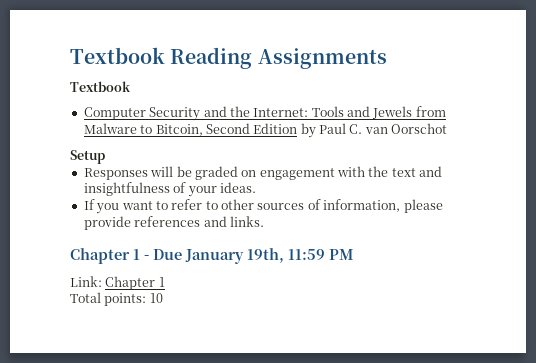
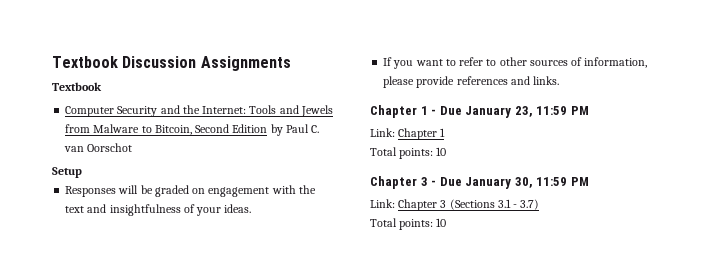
- Textbook Reading Assignments
+ Textbook Discussion Assignments
- Chapter 1 - Due January 19th, 11:59 PM
+ Chapter 1 - Due January 23, 11:59 PM
+ Chapter 3 - Due January 30, 11:59 PM
+ Link: Chapter 3 (Sections 3.1 - 3.7)
+ Total points: 10

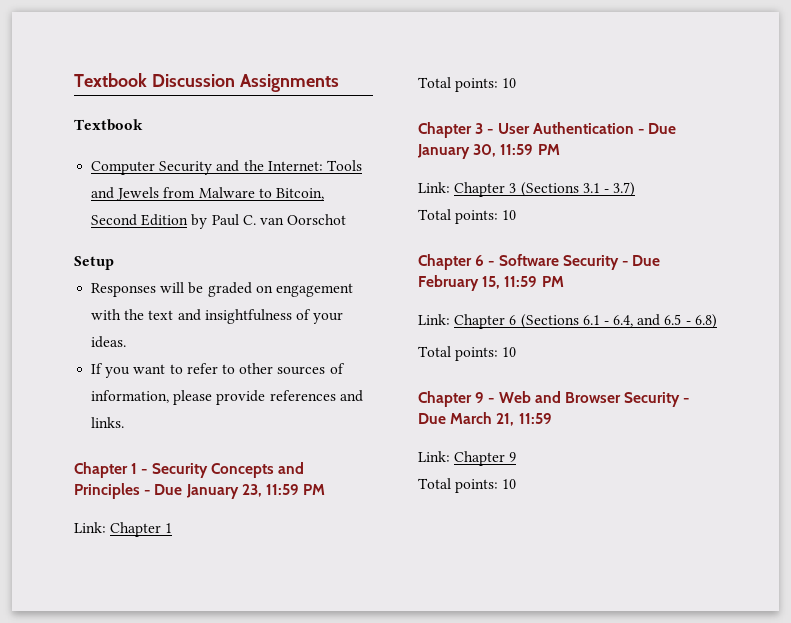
- Chapter 1 - Due January 23, 11:59 PM
+ Chapter 1 - Security Concepts and Principles - Due January 23, 11:59 PM
- Chapter 3 - Due January 30, 11:59 PM
+ Chapter 3 - User Authentication - Due January 30, 11:59 PM
+ Chapter 6 - Software Security - Due February 15, 11:59 PM
+ Link: Chapter 6 (Sections 6.1 - 6.4, and 6.5 - 6.8)
+ Total points: 10
+ Chapter 9 - Web and Browser Security - Due March 21, 11:59
+ Link: Chapter 9
+ Total points: 10

